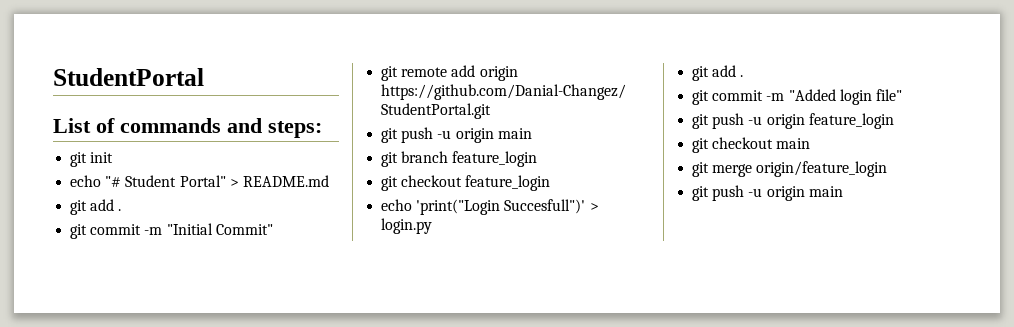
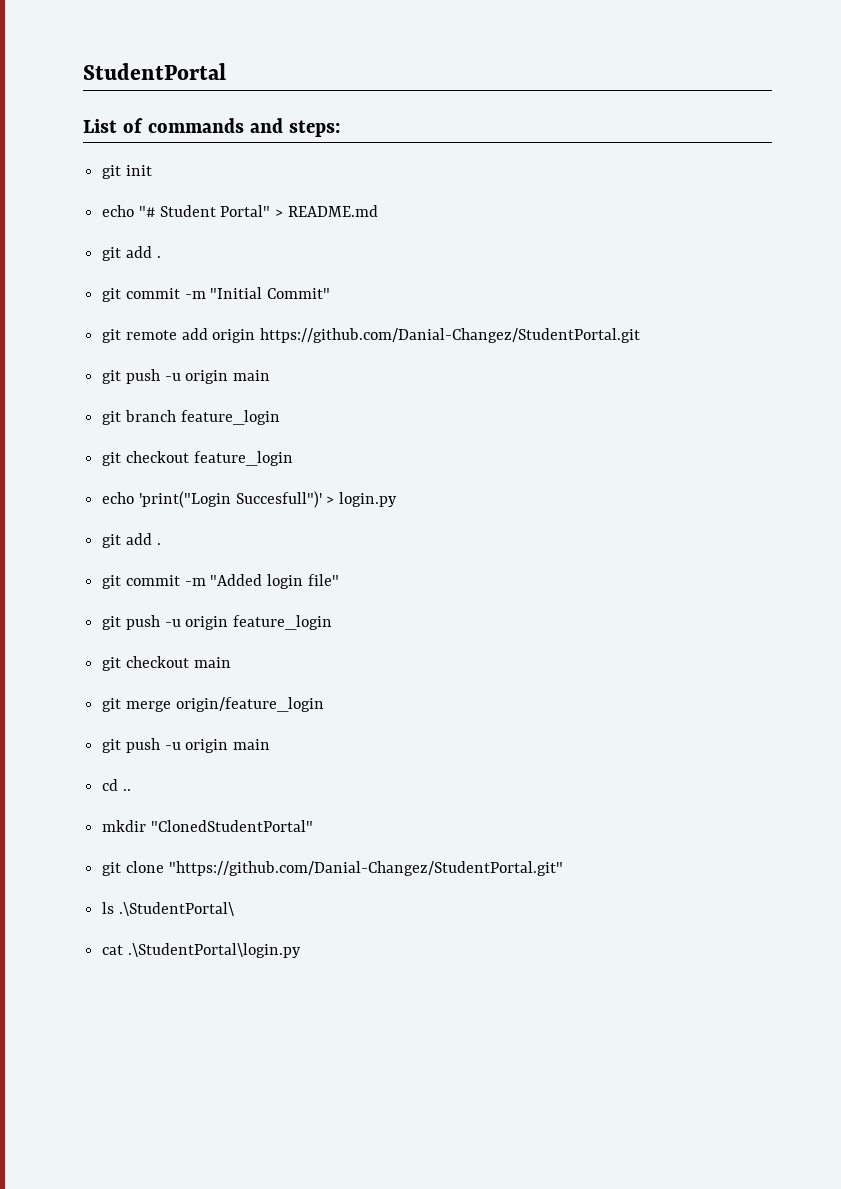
+ cd ..
+ mkdir "ClonedStudentPortal"
+ git clone "https://github.com/Danial-Changez/StudentPortal.git"
+ ls .\StudentPortal\
+ cat .\StudentPortal\login.py

